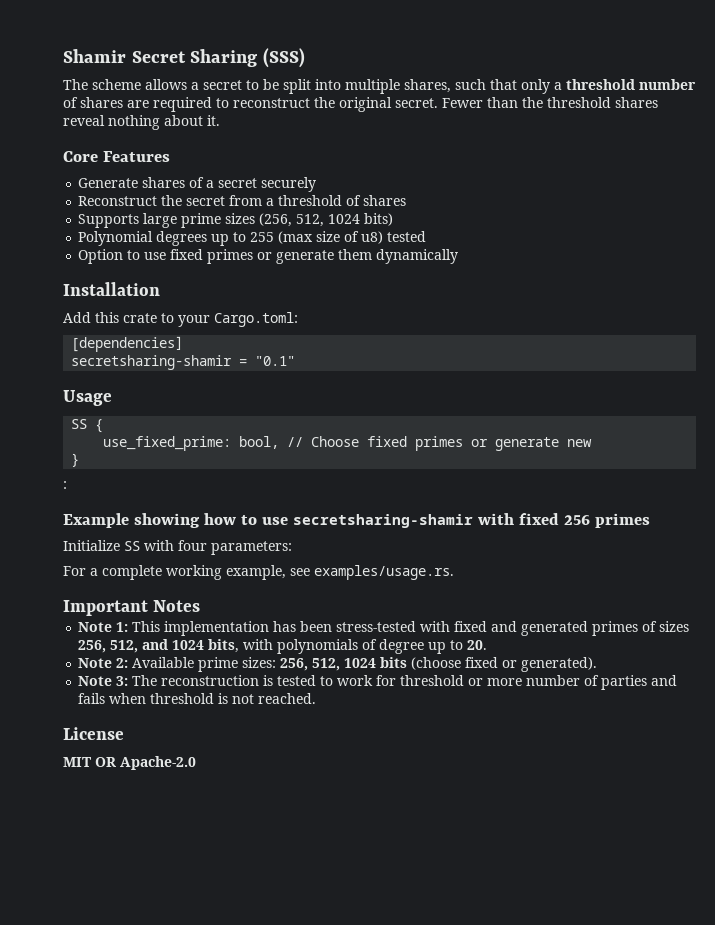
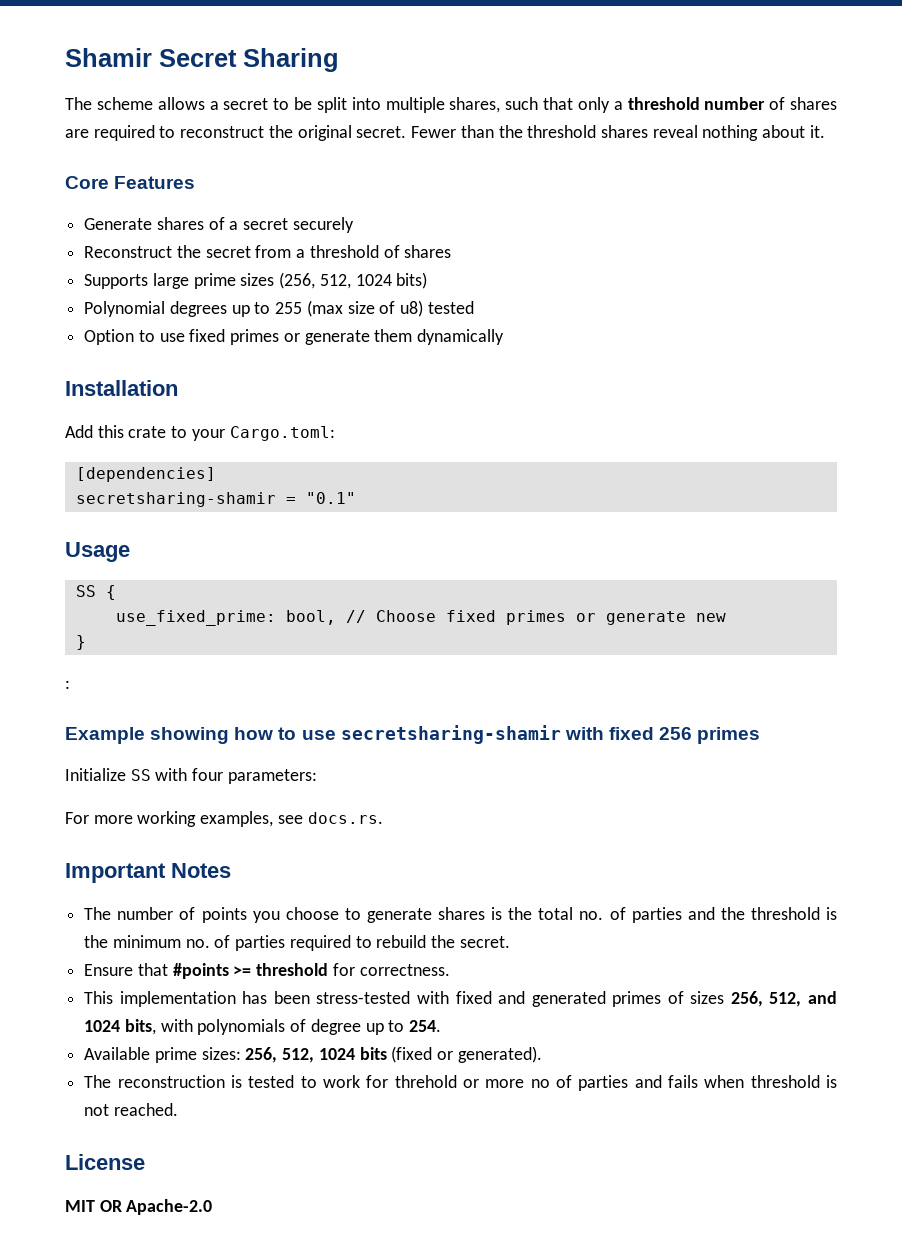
- Shamir Secret Sharing (SSS)
+ Shamir Secret Sharing
- For a complete working example, see examples/usage.rs.
+ For more working examples, see docs.rs.
  Important Notes
- Note 1: This implementation has been stress-tested with fixed and generated primes of sizes 256, 512, and 1024 bits, with polynomials of degree up to 20.
- Note 2: Available prime sizes: 256, 512, 1024 bits (choose fixed or generated).
+ The number of points you choose to generate shares is the total no. of parties and the threshold is the minimum no. of parties required to rebuild the secret.
+ Ensure that #points >= threshold for correctness.
+ This implementation has been stress-tested with fixed and generated primes of sizes 256, 512, and 1024 bits, with polynomials of degree up to 254.
+ Available prime sizes: 256, 512, 1024 bits (fixed or generated).
- Note 3: The reconstruction is tested to work for threshold or more number of parties and fails when threshold is not reached.
+ The reconstruction is tested to work for threhold or more no of parties and fails when threshold is not reached.

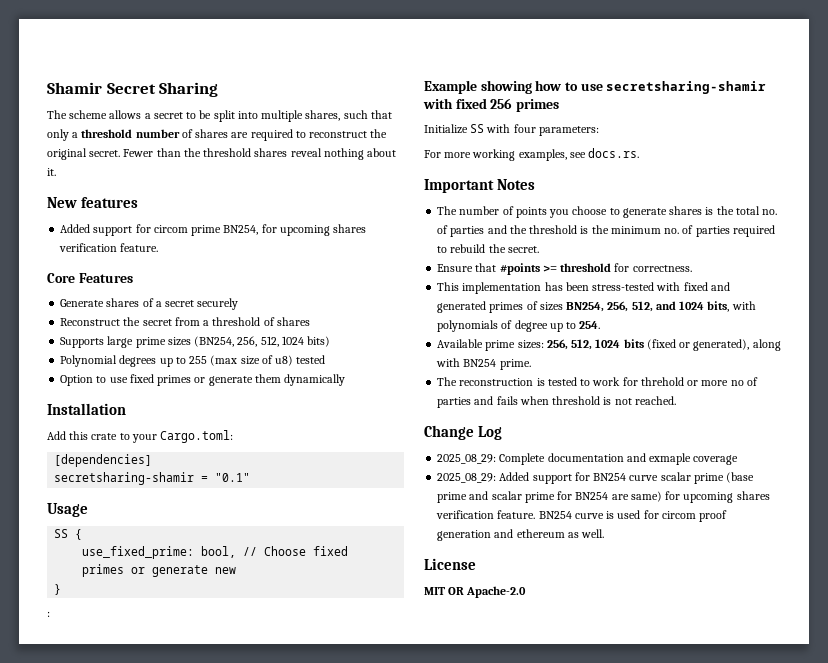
+ New features
+ Added support for circom prime BN254, for upcoming shares verification feature.
- Supports large prime sizes (256, 512, 1024 bits)
+ Supports large prime sizes (BN254, 256, 512, 1024 bits)
- This implementation has been stress-tested with fixed and generated primes of sizes 256, 512, and 1024 bits, with polynomials of degree up to 254.
+ This implementation has been stress-tested with fixed and generated primes of sizes BN254, 256, 512, and 1024 bits, with polynomials of degree up to 254.
- Available prime sizes: 256, 512, 1024 bits (fixed or generated).
+ Available prime sizes: 256, 512, 1024 bits (fixed or generated), along with BN254 prime.
+ Change Log
+ 2025_08_29: Complete documentation and exmaple coverage
+ 2025_08_29: Added support for BN254 curve scalar prime (base prime and scalar prime for BN254 are same) for upcoming shares verification feature. BN254 curve is used for circom proof generation and ethereum as well.

